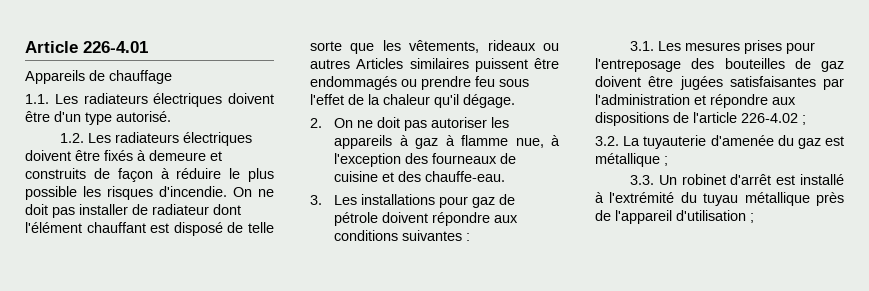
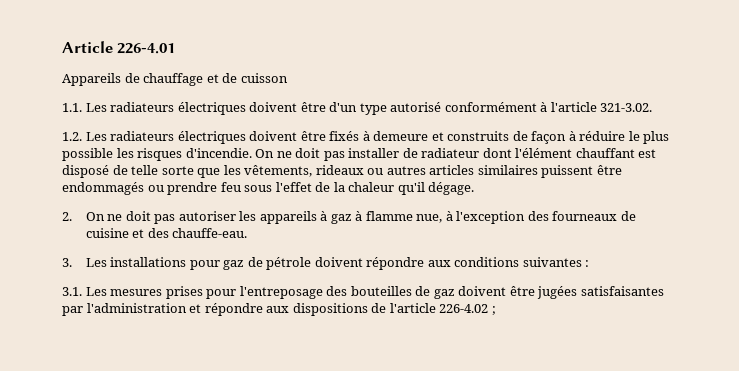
- Appareils de chauffage
+ Appareils de chauffage et de cuisson
- 1.1. Les radiateurs électriques doivent être d'un type autorisé.
+ 1.1. Les radiateurs électriques doivent être d'un type autorisé conformément à l'article 321-3.02.
- On ne doit pas installer de radiateur dont l'élément chauffant est disposé de telle sorte que les vêtements, rideaux ou autres Articles similaires puissent être endommagés ou prendre feu sous l'effet de la chaleur qu'il dégage.
+ On ne doit pas installer de radiateur dont l'élément chauffant est disposé de telle sorte que les vêtements, rideaux ou autres articles similaires puissent être endommagés ou prendre feu sous l'effet de la chaleur qu'il dégage.
- 3.2. La tuyauterie d'amenée du gaz est métallique ;
- 3.3. Un robinet d'arrêt est installé à l'extrémité du tuyau métallique près de l'appareil d'utilisation ;

